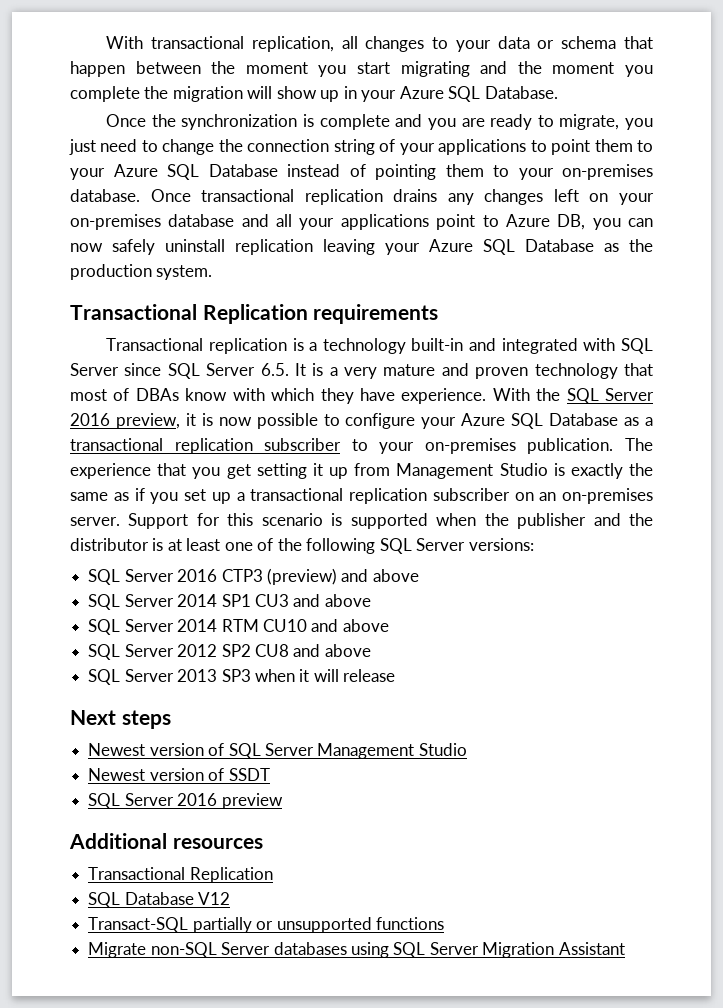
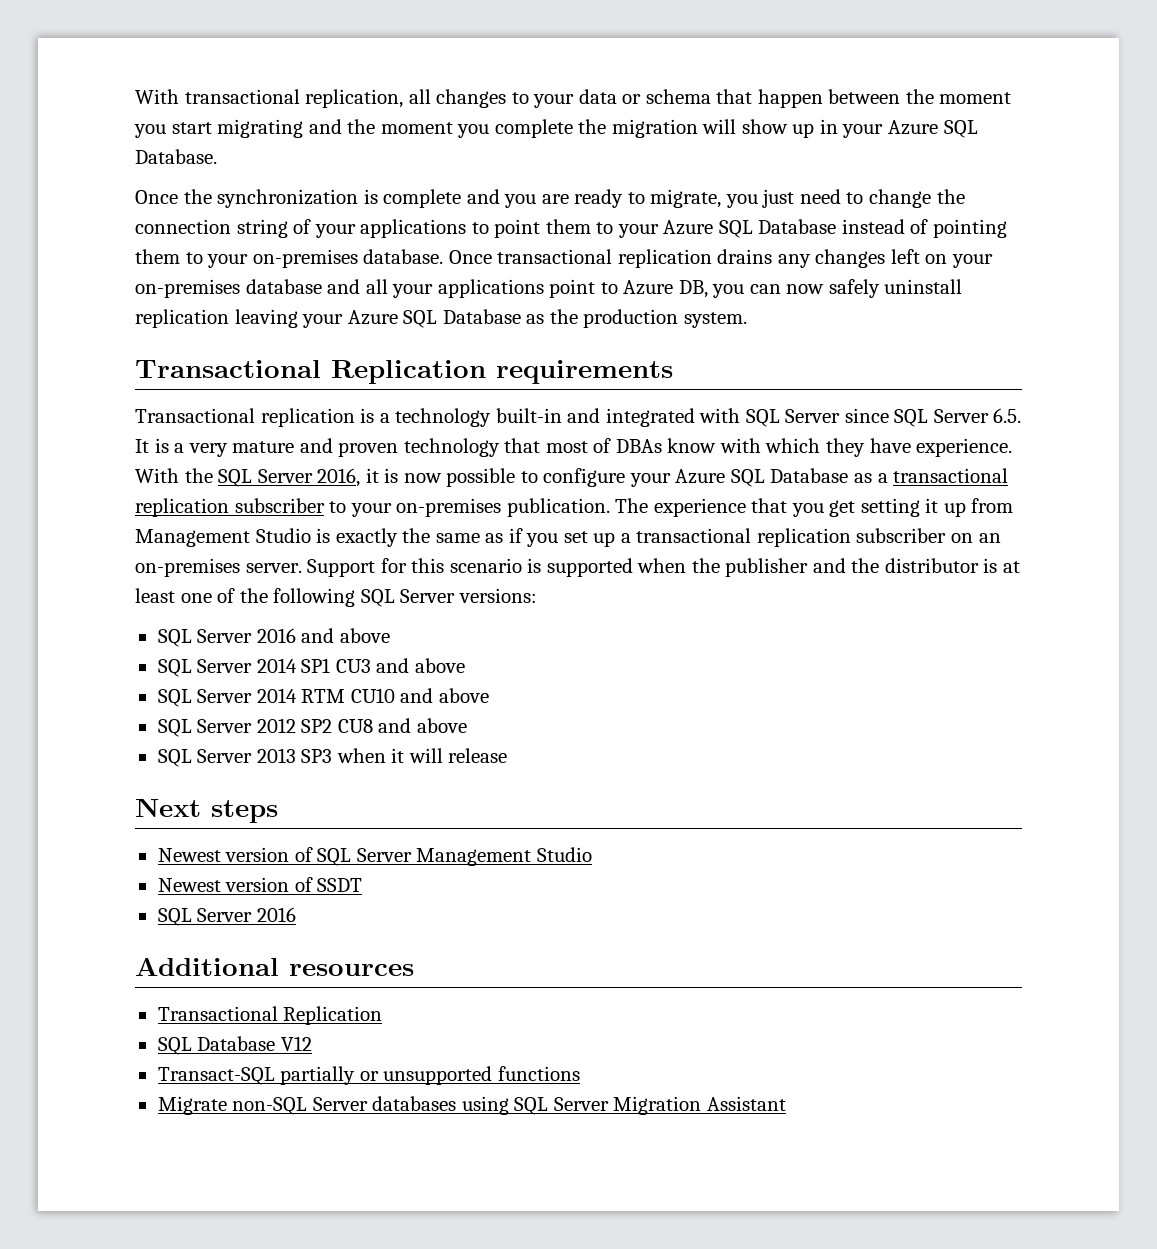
- With the SQL Server 2016 preview, it is now possible to configure your Azure SQL Database as a transactional replication subscriber to your on-premises publication.
+ With the SQL Server 2016, it is now possible to configure your Azure SQL Database as a transactional replication subscriber to your on-premises publication.
- SQL Server 2016 CTP3 (preview) and above
+ SQL Server 2016 and above
  Newest version of SSDT
- SQL Server 2016 preview
+ SQL Server 2016

